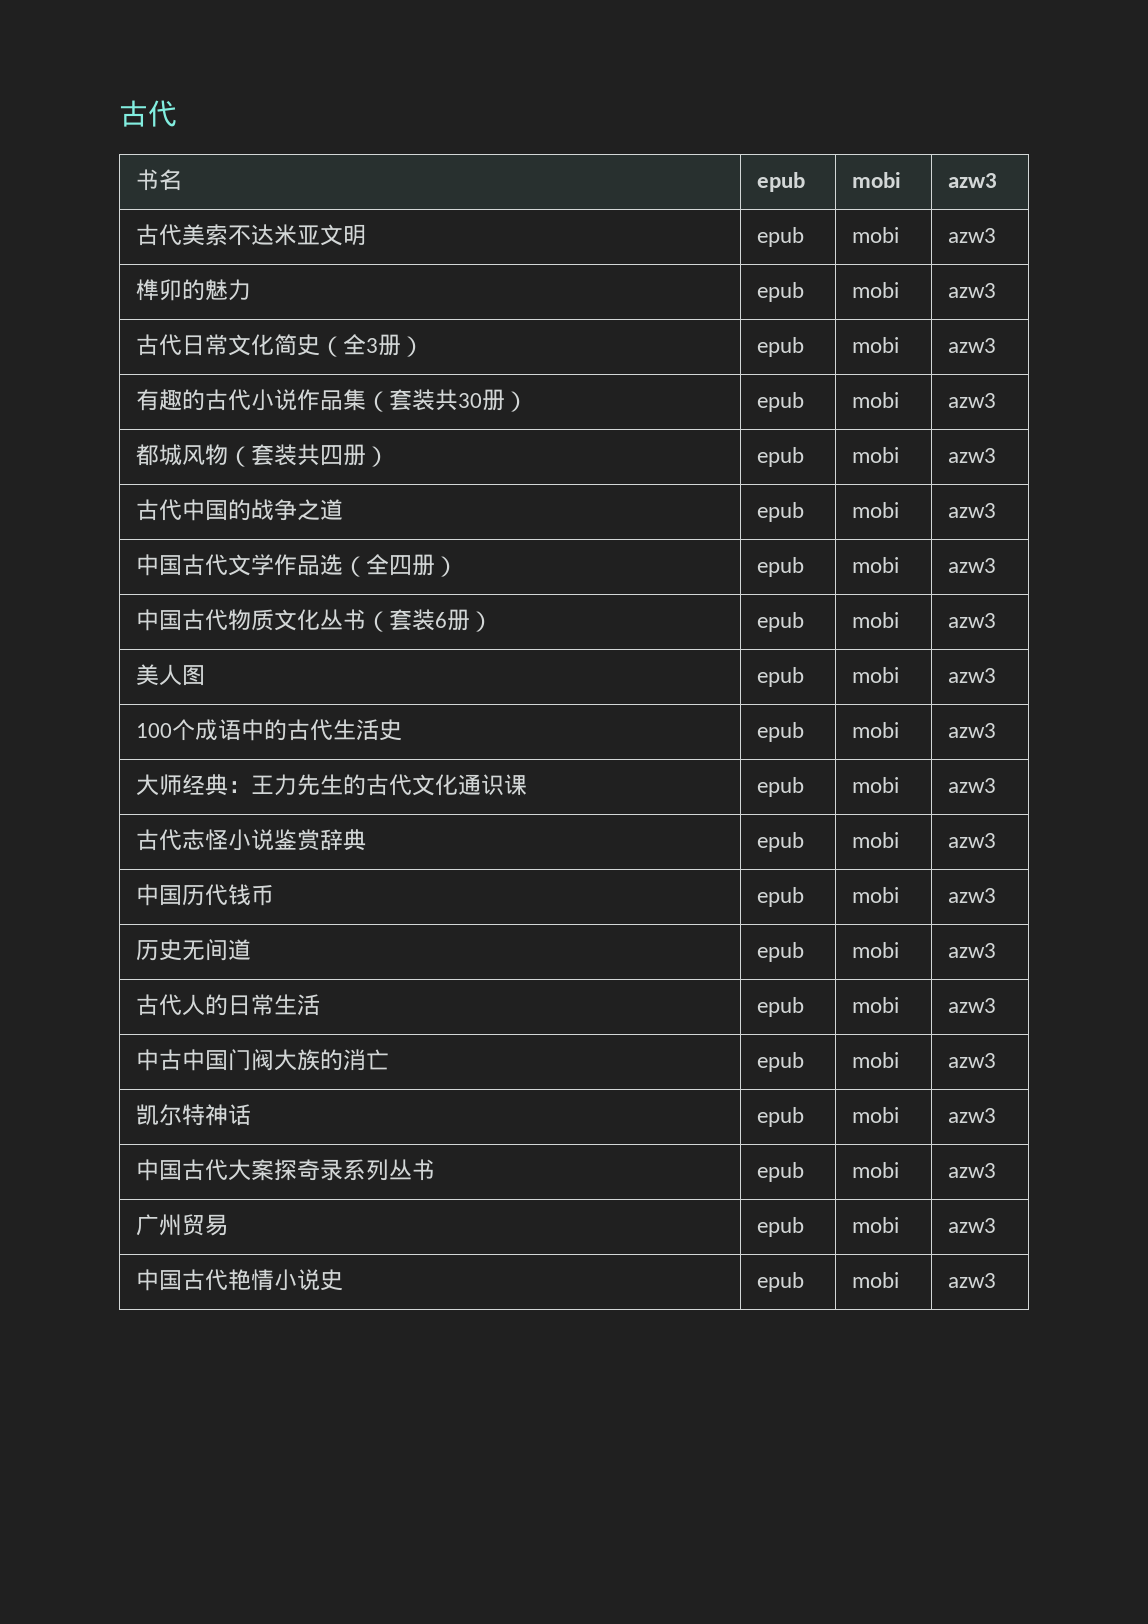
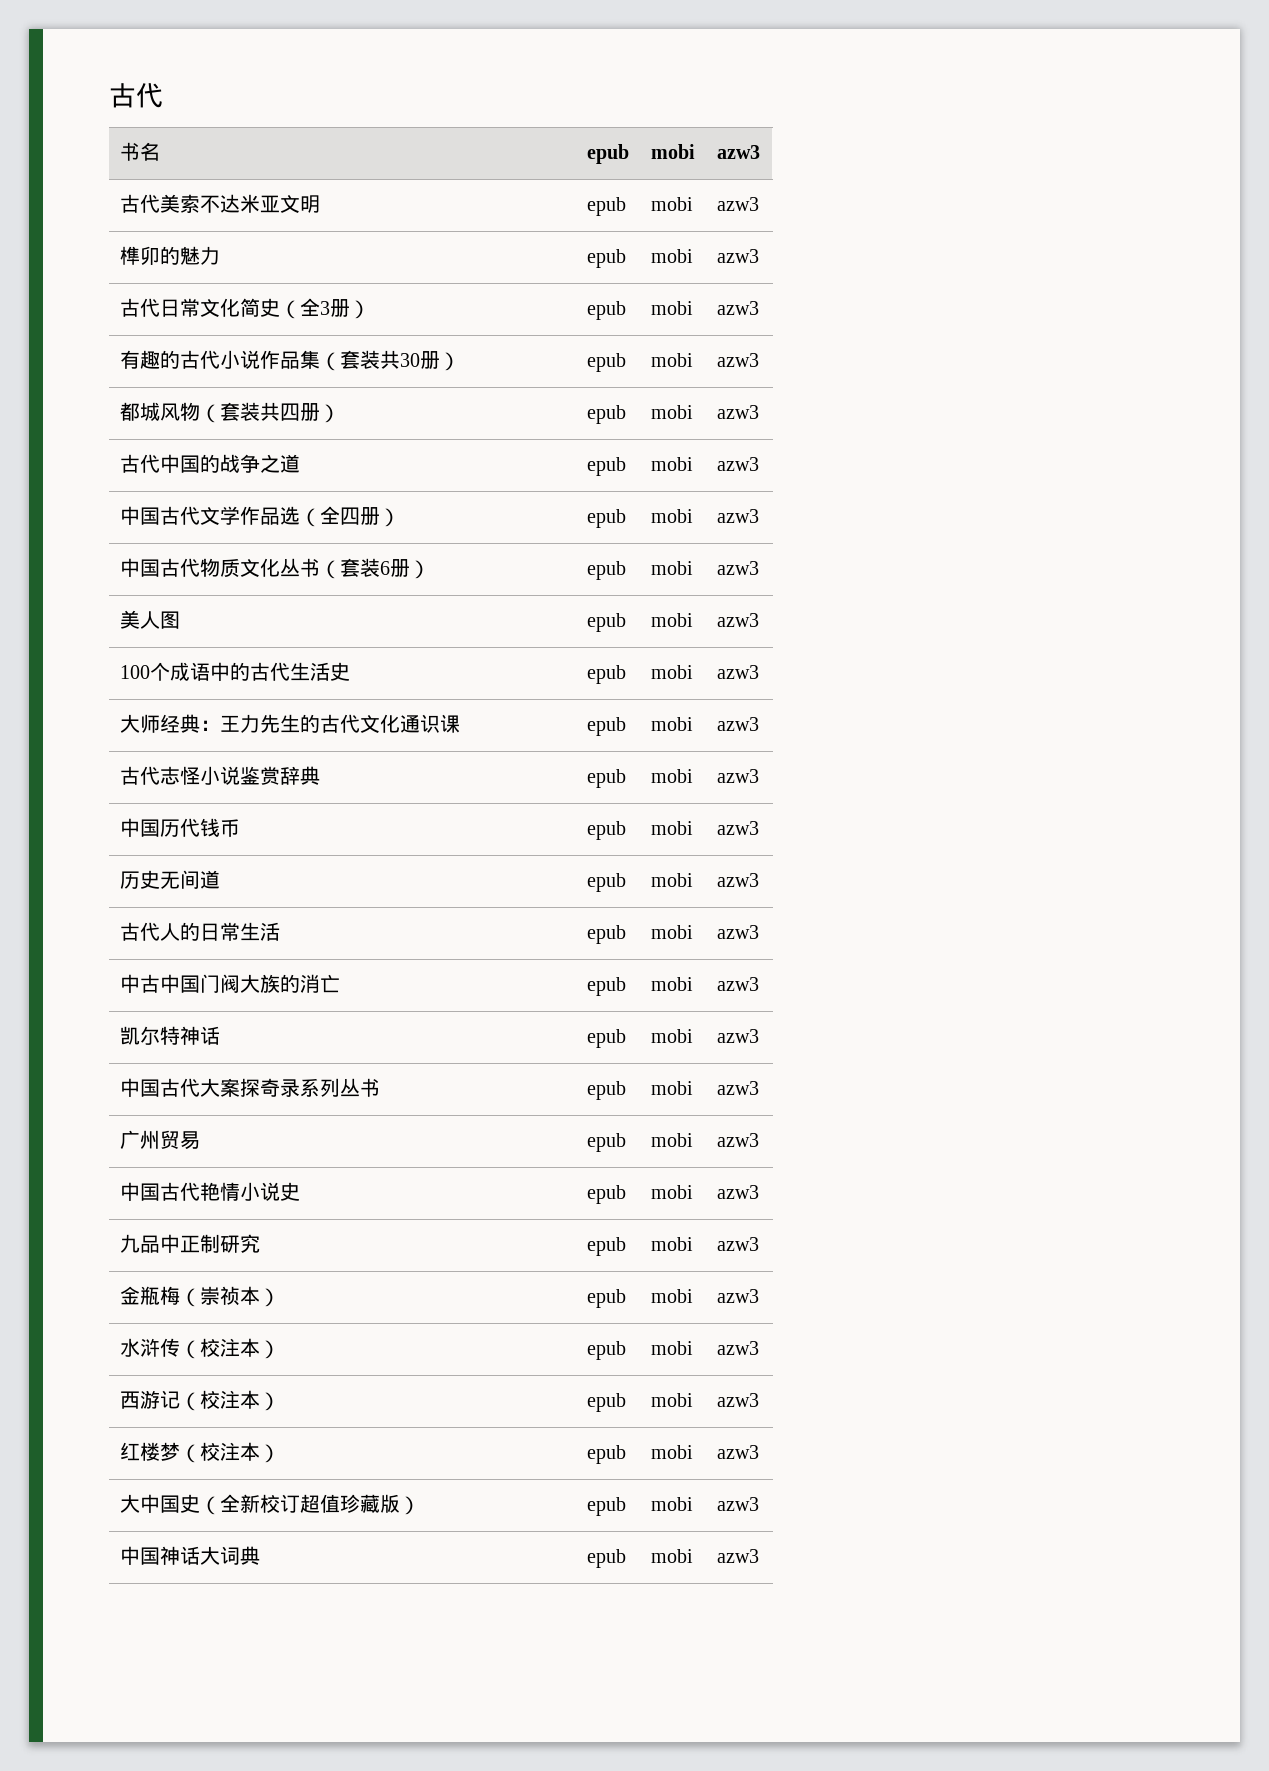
+ 九品中正制研究 | epub | mobi | azw3
+ 金瓶梅（崇祯本） | epub | mobi | azw3
+ 水浒传（校注本） | epub | mobi | azw3
+ 西游记（校注本） | epub | mobi | azw3
+ 红楼梦（校注本） | epub | mobi | azw3
+ 大中国史（全新校订超值珍藏版） | epub | mobi | azw3
+ 中国神话大词典 | epub | mobi | azw3

